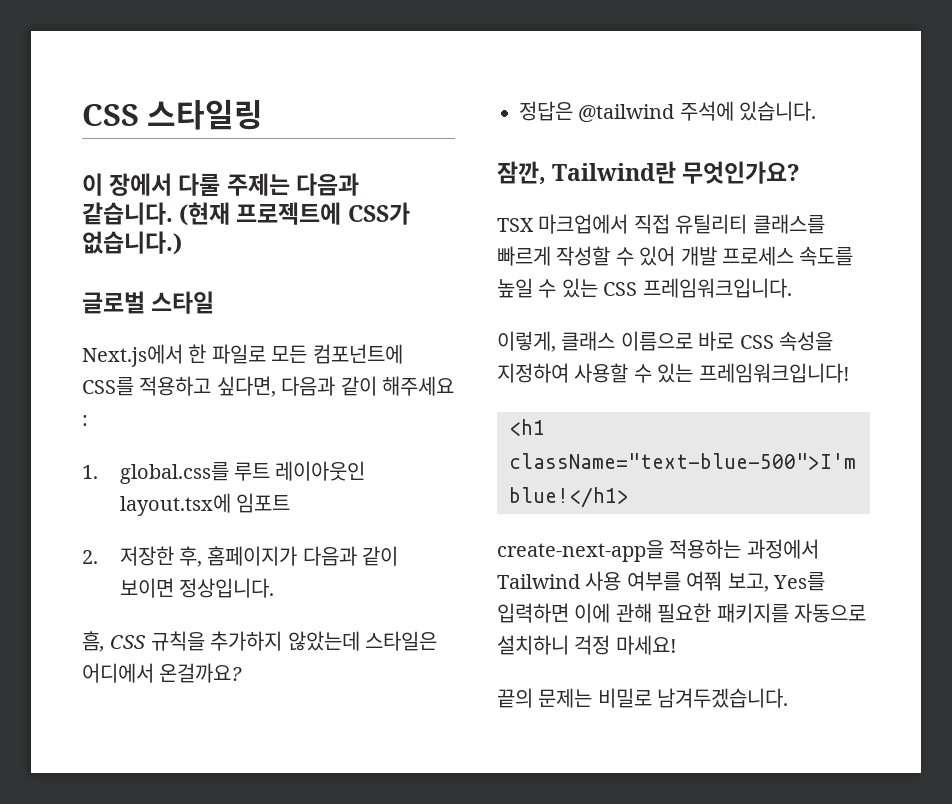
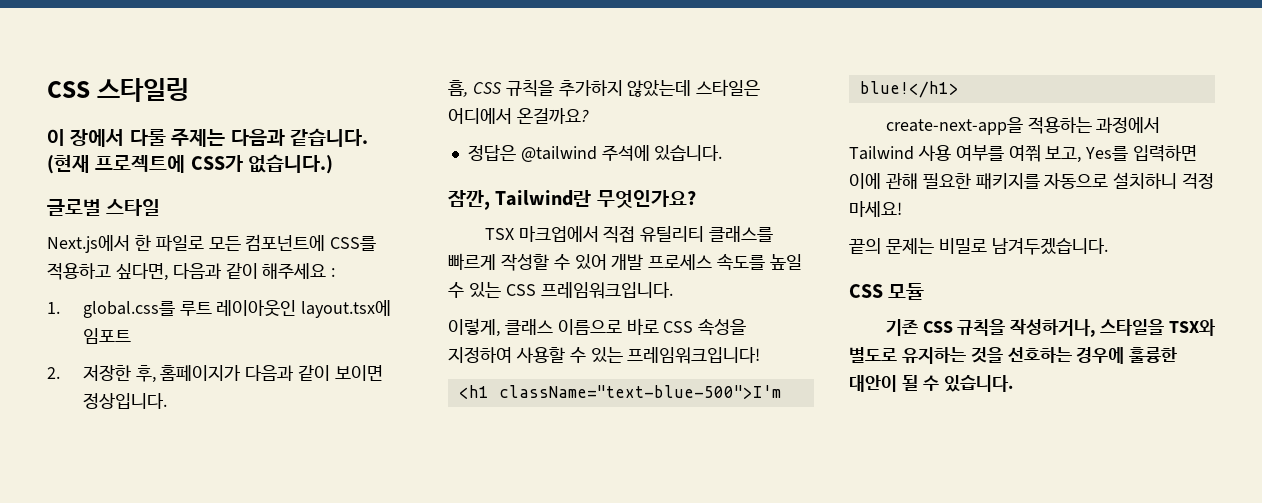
+ CSS 모듈
+ 기존 CSS 규칙을 작성하거나, 스타일을 TSX와 별도로 유지하는 것을 선호하는 경우에 훌륭한 대안이 될 수 있습니다.

